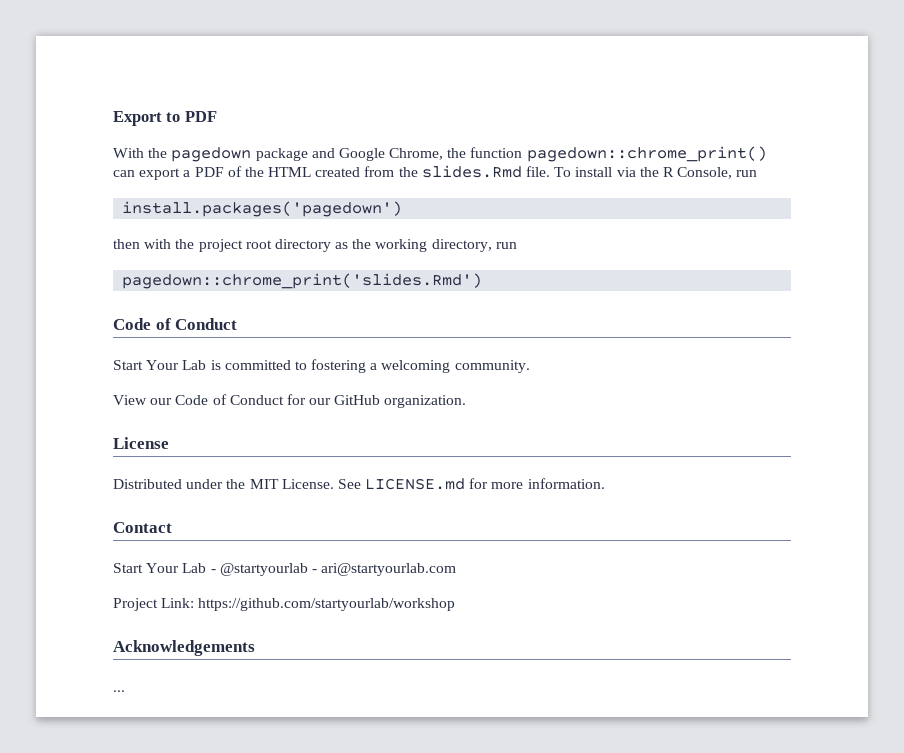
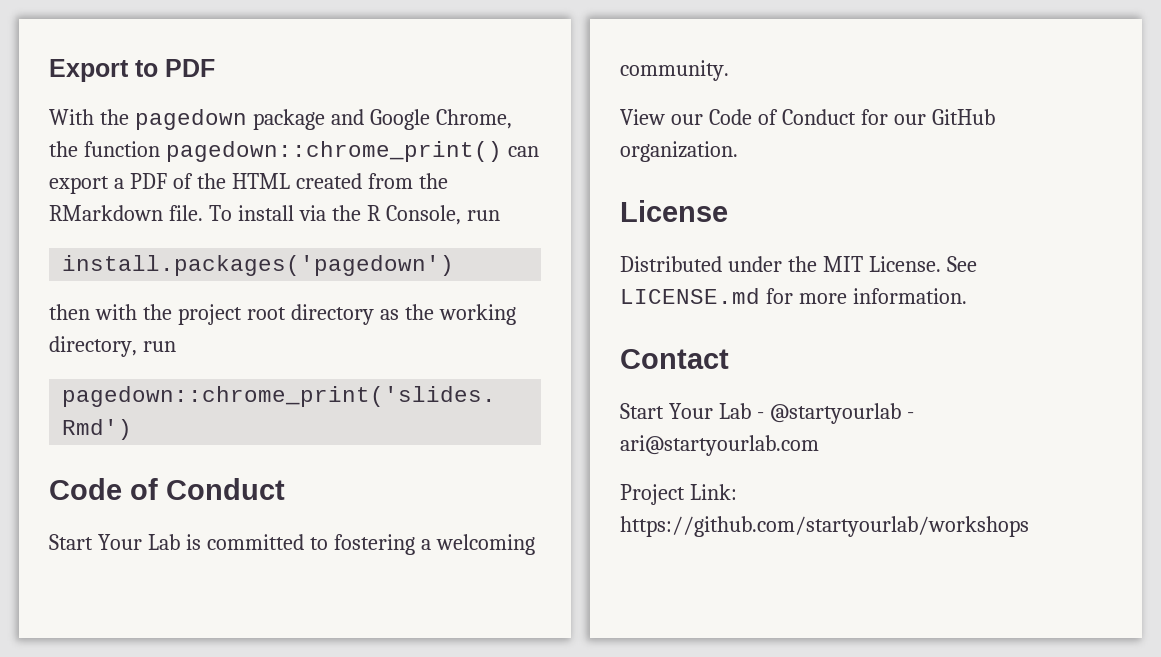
- With the pagedown package and Google Chrome, the function pagedown::chrome_print() can export a PDF of the HTML created from the slides.Rmd file.
+ With the pagedown package and Google Chrome, the function pagedown::chrome_print() can export a PDF of the HTML created from the RMarkdown file.
- Project Link: https://github.com/startyourlab/workshop
- Acknowledgements
- ...
+ Project Link: https://github.com/startyourlab/workshops

